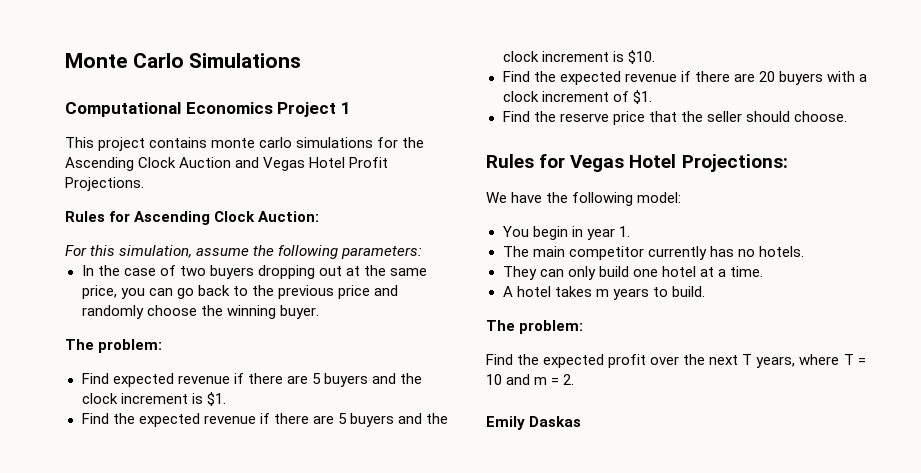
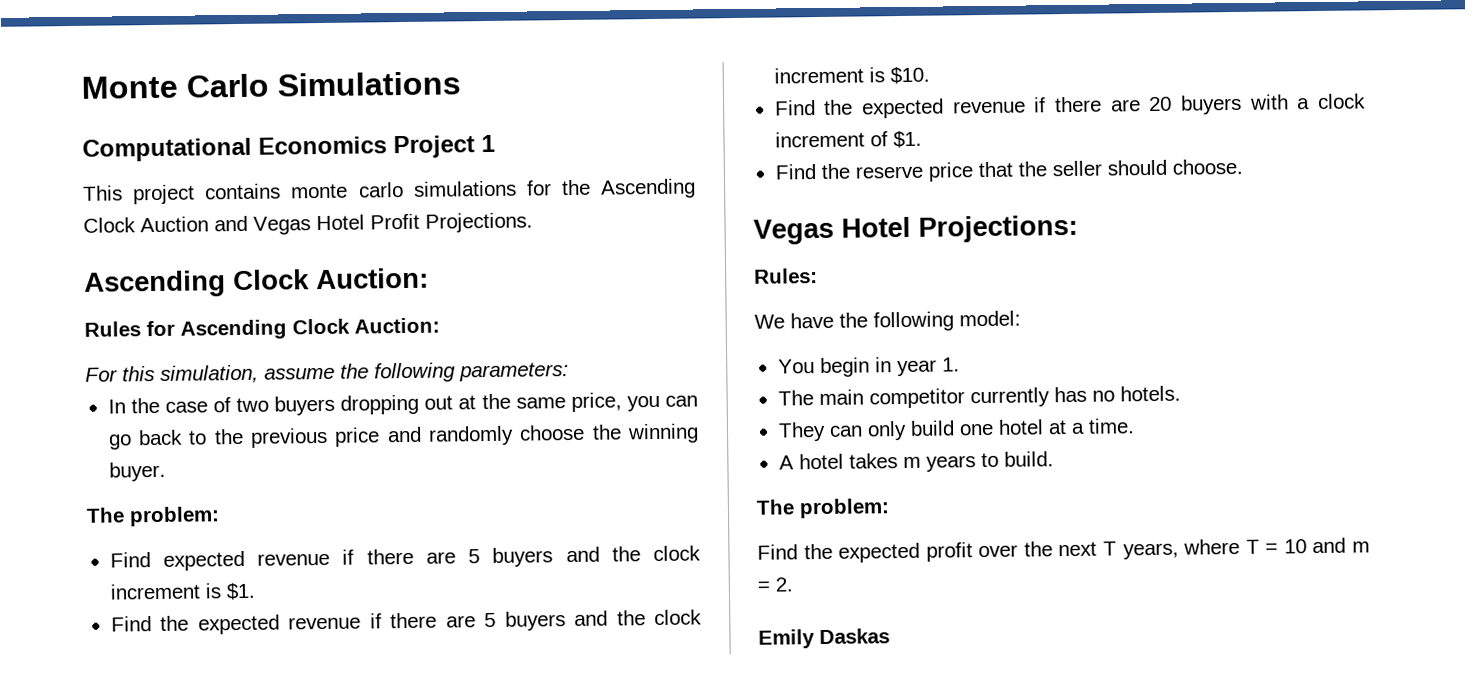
  This project contains monte carlo simulations for the Ascending Clock Auction and Vegas Hotel Profit Projections.
+ Ascending Clock Auction:
- Rules for Vegas Hotel Projections:
+ Vegas Hotel Projections:
+ Rules:

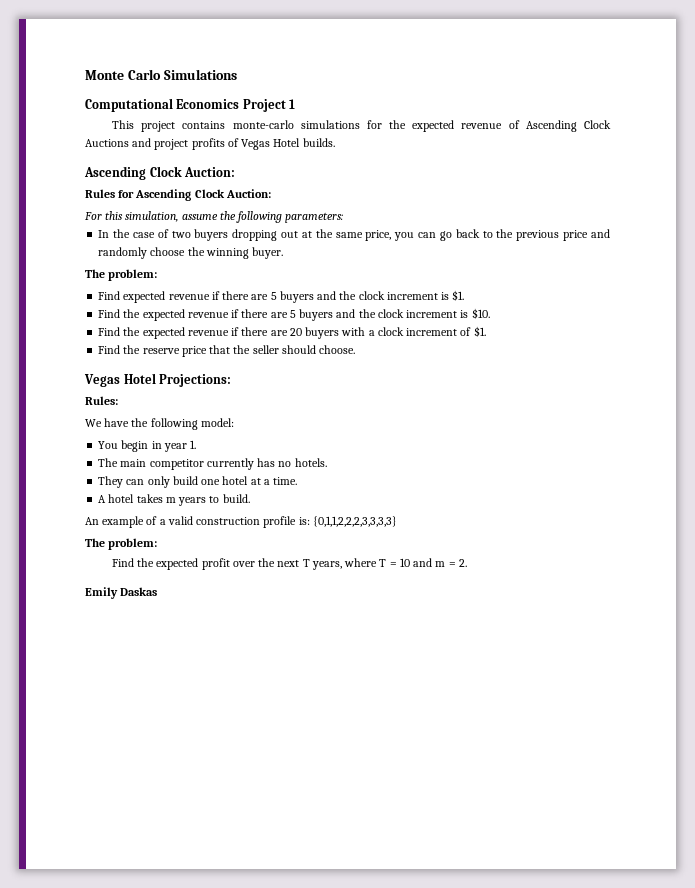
- This project contains monte carlo simulations for the Ascending Clock Auction and Vegas Hotel Profit Projections.
+ This project contains monte-carlo simulations for the expected revenue of Ascending Clock Auctions and project profits of Vegas Hotel builds.
+ An example of a valid construction profile is: {0,1,1,2,2,2,3,3,3,3}

